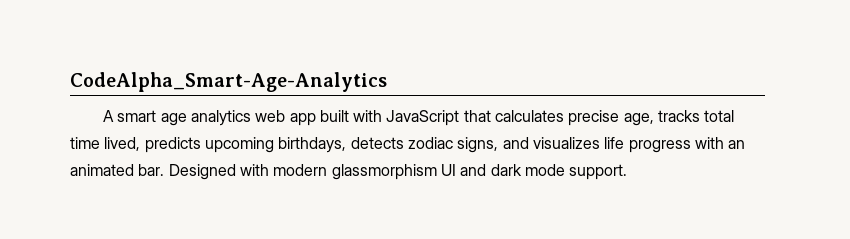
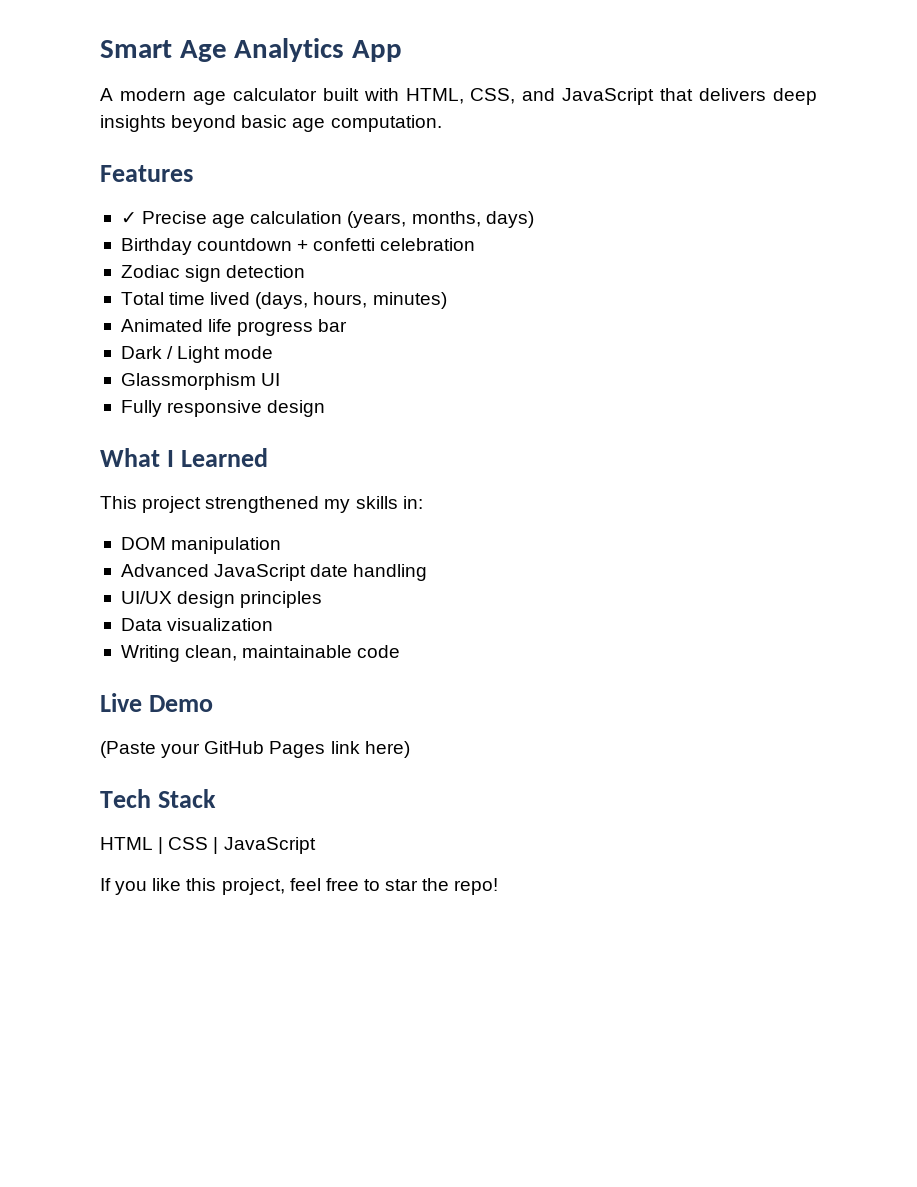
- CodeAlpha_Smart-Age-Analytics
- A smart age analytics web app built with JavaScript that calculates precise age, tracks total time lived, predicts upcoming birthdays, detects zodiac signs, and visualizes life progress with an animated bar. Designed with modern glassmorphism UI and dark mode support.
+ Smart Age Analytics App
+ A modern age calculator built with HTML, CSS, and JavaScript that delivers deep insights beyond basic age computation.
+ Features
+ ✓ Precise age calculation (years, months, days)
+ Birthday countdown + confetti celebration
+ Zodiac sign detection
+ Total time lived (days, hours, minutes)
+ Animated life progress bar
+ Dark / Light mode
+ Glassmorphism UI
+ Fully responsive design
+ What I Learned
+ This project strengthened my skills in:
+ DOM manipulation
+ Advanced JavaScript date handling
+ UI/UX design principles
+ Data visualization
+ Writing clean, maintainable code
+ Live Demo
+ (Paste your GitHub Pages link here)
+ Tech Stack
+ HTML | CSS | JavaScript
+ If you like this project, feel free to star the repo!

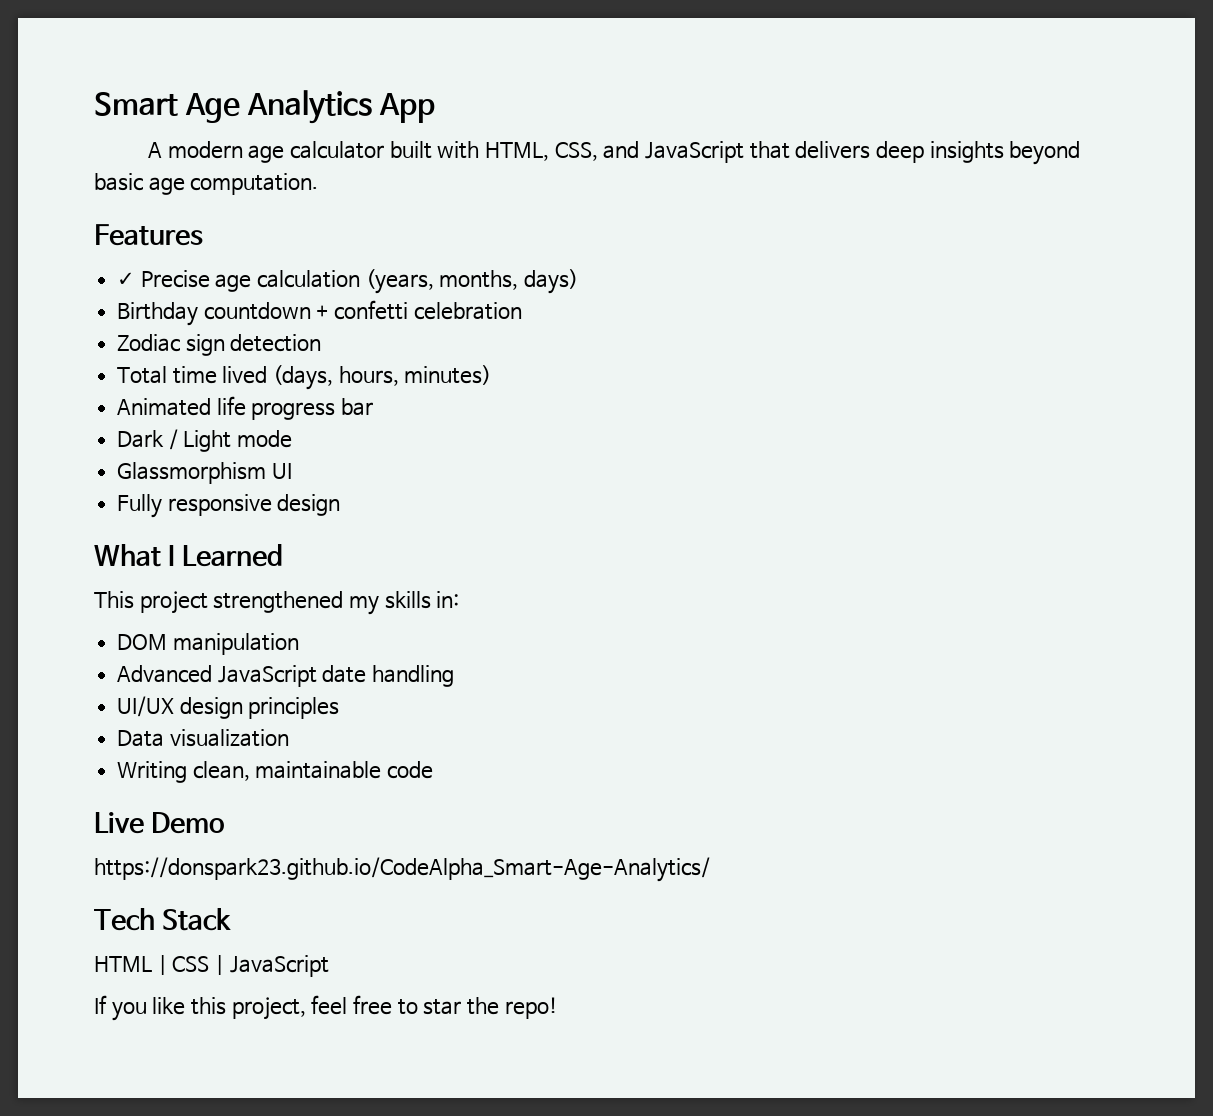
- (Paste your GitHub Pages link here)
+ https://donspark23.github.io/CodeAlpha_Smart-Age-Analytics/

